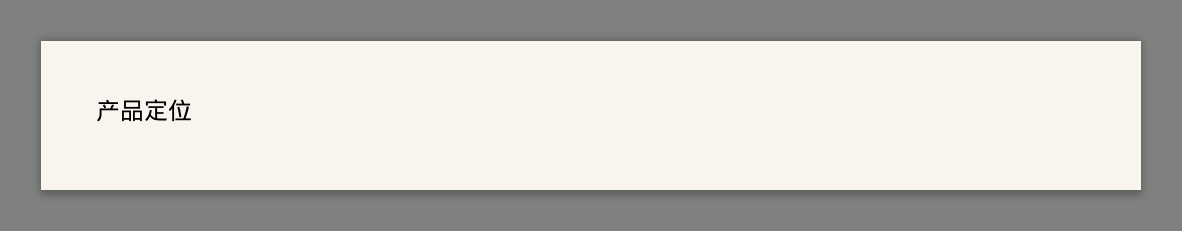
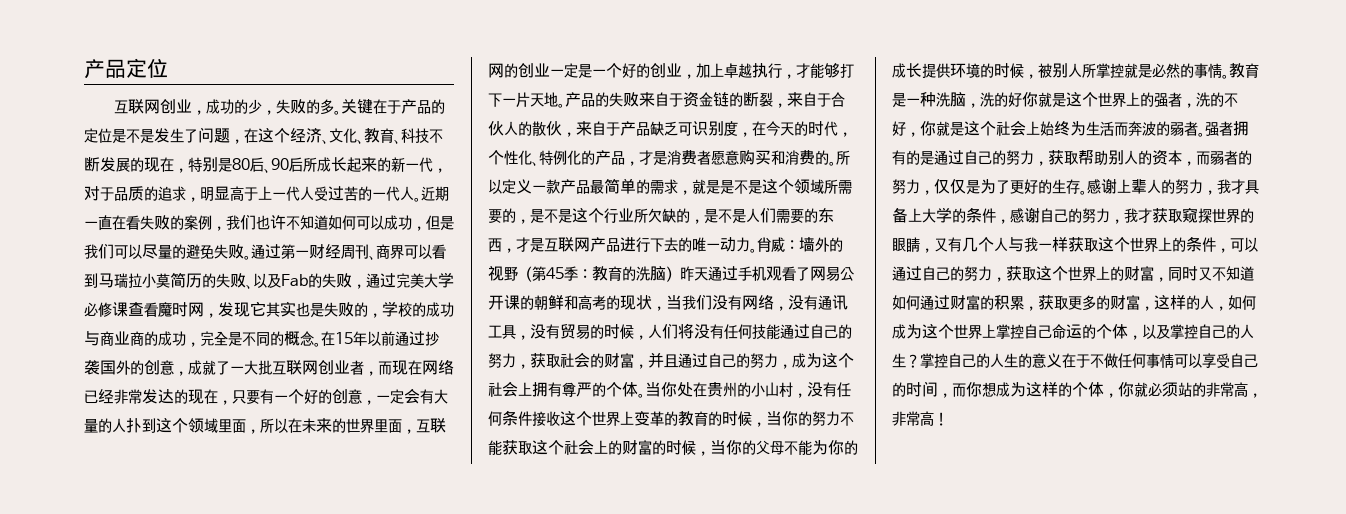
+ 互联网创业，成功的少，失败的多。关键在于产品的定位是不是发生了问题，在这个经济、文化、教育、科技不断发展的现在，特别是80后、90后所成长起来的新一代，对于品质的追求，明显高于上一代人受过苦的一代人。近期一直在看失败的案例，我们也许不知道如何可以成功，但是我们可以尽量的避免失败。通过第一财经周刊、商界可以看到马瑞拉小莫简历的失败、以及Fab的失败，通过完美大学必修课查看魔时网，发现它其实也是失败的，学校的成功与商业商的成功，完全是不同的概念。在15年以前通过抄袭国外的创意，成就了一大批互联网创业者，而现在网络已经非常发达的现在，只要有一个好的创意，一定会有大量的人扑到这个领域里面，所以在未来的世界里面，互联网的创业一定是一个好的创业，加上卓越执行，才能够打下一片天地。产品的失败来自于资金链的断裂，来自于合伙人的散伙，来自于产品缺乏可识别度，在今天的时代，个性化、特例化的产品，才是消费者愿意购买和消费的。所以定义一款产品最简单的需求，就是是不是这个领域所需要的，是不是这个行业所欠缺的，是不是人们需要的东西，才是互联网产品进行下去的唯一动力。肖威：墙外的视野（第45季：教育的洗脑）昨天通过手机观看了网易公开课的朝鲜和高考的现状，当我们没有网络，没有通讯工具，没有贸易的时候，人们将没有任何技能通过自己的努力，获取社会的财富，并且通过自己的努力，成为这个社会上拥有尊严的个体。当你处在贵州的小山村，没有任何条件接收这个世界上变革的教育的时候，当你的努力不能获取这个社会上的财富的时候，当你的父母不能为你的成长提供环境的时候，被别人所掌控就是必然的事情。教育是一种洗脑，洗的好你就是这个世界上的强者，洗的不好，你就是这个社会上始终为生活而奔波的弱者。强者拥有的是通过自己的努力，获取帮助别人的资本，而弱者的努力，仅仅是为了更好的生存。感谢上辈人的努力，我才具备上大学的条件，感谢自己的努力，我才获取窥探世界的眼睛，又有几个人与我一样获取这个世界上的条件，可以通过自己的努力，获取这个世界上的财富，同时又不知道如何通过财富的积累，获取更多的财富，这样的人，如何成为这个世界上掌控自己命运的个体，以及掌控自己的人生？掌控自己的人生的意义在于不做任何事情可以享受自己的时间，而你想成为这样的个体，你就必须站的非常高，非常高！

